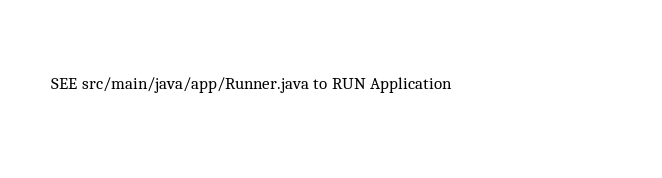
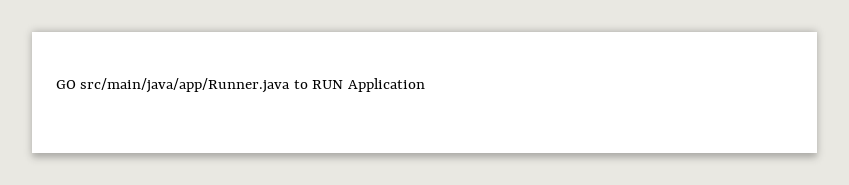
- SEE src/main/java/app/Runner.java to RUN Application
+ GO src/main/java/app/Runner.java to RUN Application

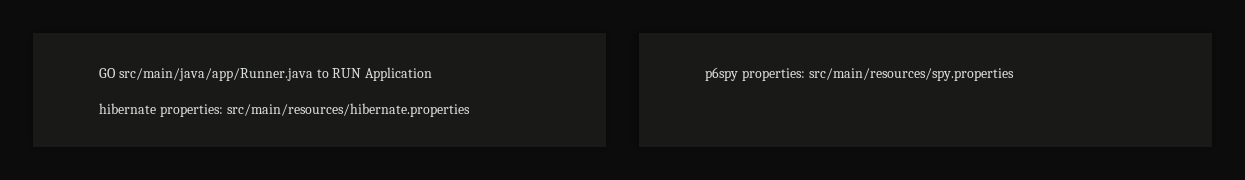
+ hibernate properties: src/main/resources/hibernate.properties
+ p6spy properties: src/main/resources/spy.properties

